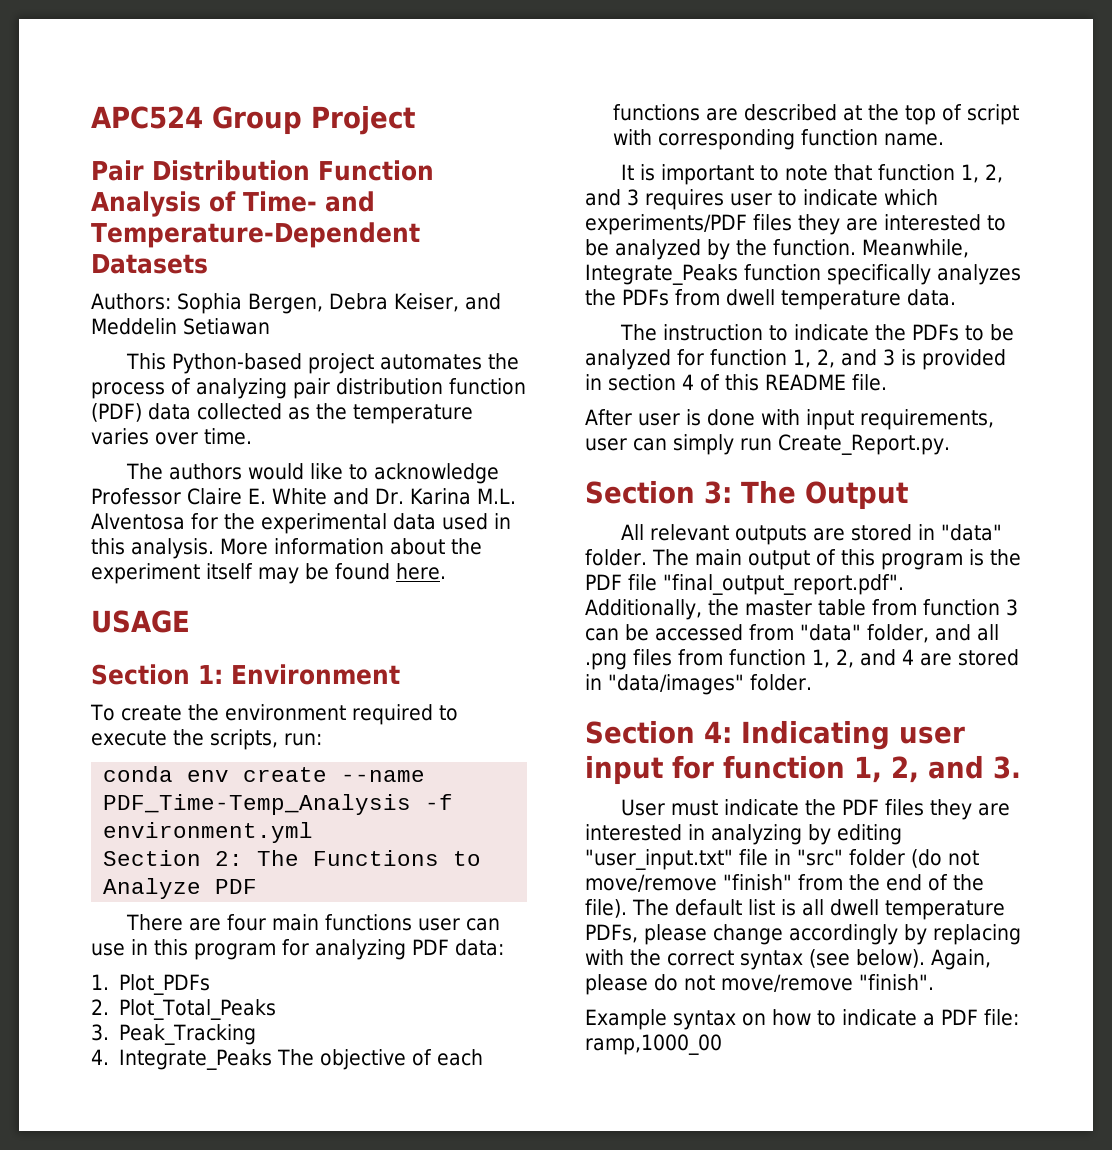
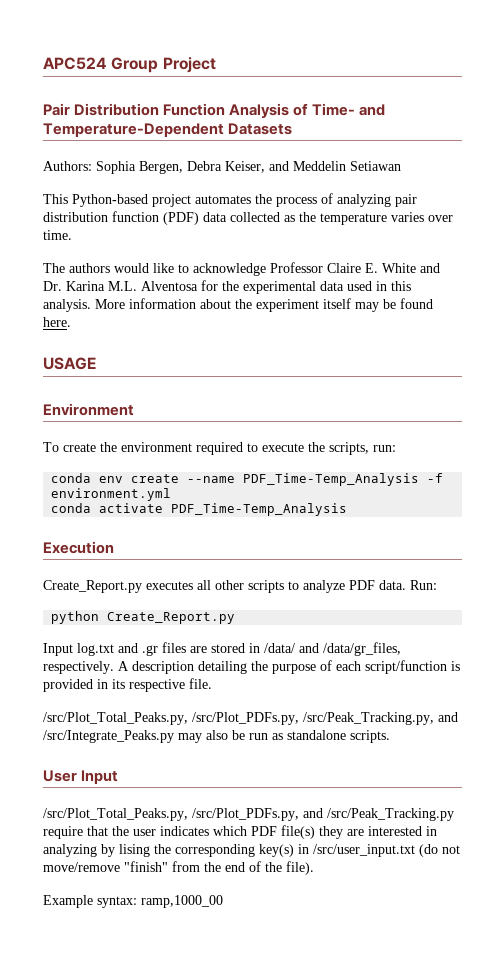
- Section 1: Environment
+ Environment
- Section 2: The Functions to Analyze PDF
- There are four main functions user can use in this program for analyzing PDF data:
- 1. Plot_PDFs
- 2. Plot_Total_Peaks
- 3. Peak_Tracking
- 4. Integrate_Peaks The objective of each functions are described at the top of script with corresponding function name.
- It is important to note that function 1, 2, and 3 requires user to indicate which experiments/PDF files they are interested to be analyzed by the function. Meanwhile, Integrate_Peaks function specifically analyzes the PDFs from dwell temperature data.
- The instruction to indicate the PDFs to be analyzed for function 1, 2, and 3 is provided in section 4 of this README file.
- After user is done with input requirements, user can simply run Create_Report.py.
- Section 3: The Output
- All relevant outputs are stored in "data" folder. The main output of this program is the PDF file "final_output_report.pdf". Additionally, the master table from function 3 can be accessed from "data" folder, and all .png files from function 1, 2, and 4 are stored in "data/images" folder.
- Section 4: Indicating user input for function 1, 2, and 3.
- User must indicate the PDF files they are interested in analyzing by editing "user_input.txt" file in "src" folder (do not move/remove "finish" from the end of the file). The default list is all dwell temperature PDFs, please change accordingly by replacing with the correct syntax (see below). Again, please do not move/remove "finish".
- Example syntax on how to indicate a PDF file: ramp,1000_00
+ conda activate PDF_Time-Temp_Analysis
+ Execution
+ Create_Report.py executes all other scripts to analyze PDF data. Run:
+ python Create_Report.py
+ Input log.txt and .gr files are stored in /data/ and /data/gr_files, respectively. A description detailing the purpose of each script/function is provided in its respective file.
+ /src/Plot_Total_Peaks.py, /src/Plot_PDFs.py, /src/Peak_Tracking.py, and /src/Integrate_Peaks.py may also be run as standalone scripts.
+ User Input
+ /src/Plot_Total_Peaks.py, /src/Plot_PDFs.py, and /src/Peak_Tracking.py require that the user indicates which PDF file(s) they are interested in analyzing by lising the corresponding key(s) in /src/user_input.txt (do not move/remove "finish" from the end of the file).
+ Example syntax: ramp,1000_00

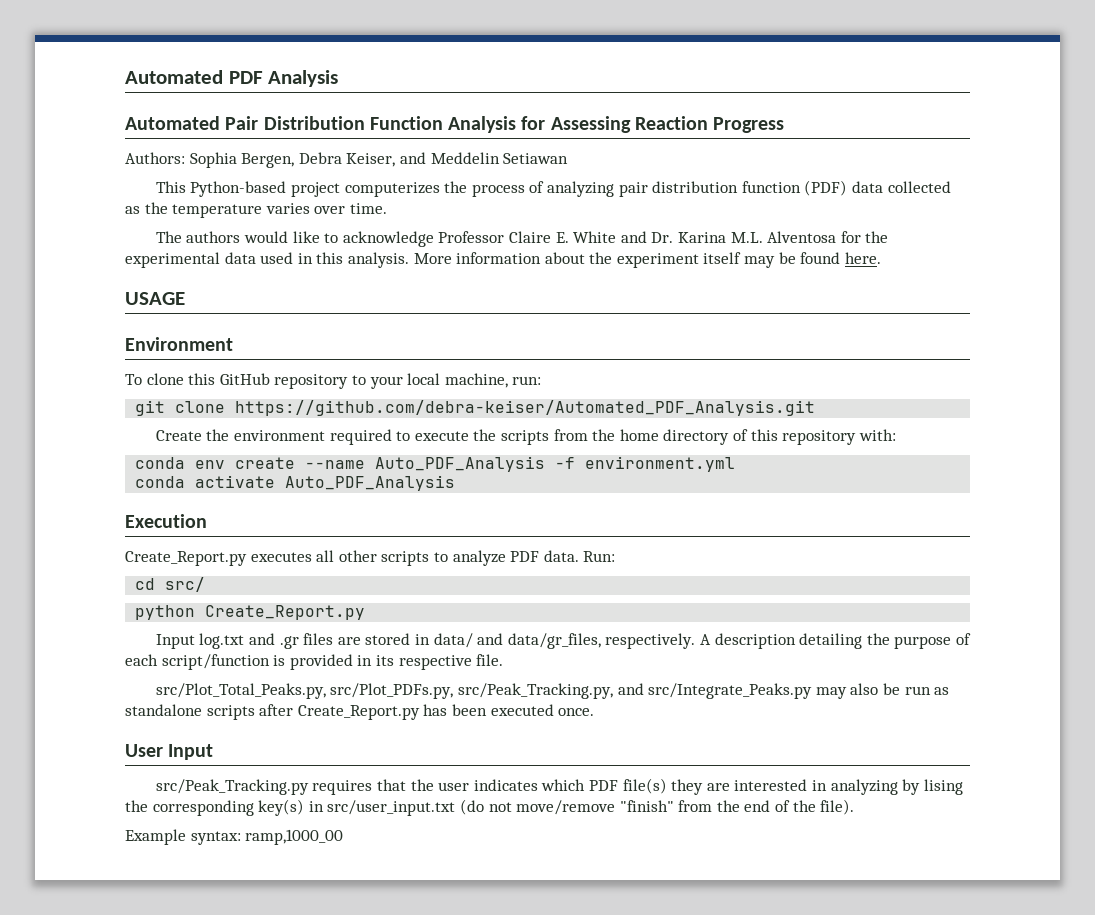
- APC524 Group Project
- Pair Distribution Function Analysis of Time- and Temperature-Dependent Datasets
+ Automated PDF Analysis
+ Automated Pair Distribution Function Analysis for Assessing Reaction Progress
- This Python-based project automates the process of analyzing pair distribution function (PDF) data collected as the temperature varies over time.
+ This Python-based project computerizes the process of analyzing pair distribution function (PDF) data collected as the temperature varies over time.
- To create the environment required to execute the scripts, run:
+ To clone this GitHub repository to your local machine, run:
+ git clone https://github.com/debra-keiser/Automated_PDF_Analysis.git
+ Create the environment required to execute the scripts from the home directory of this repository with:
- conda env create --name PDF_Time-Temp_Analysis -f environment.yml
+ conda env create --name Auto_PDF_Analysis -f environment.yml
- conda activate PDF_Time-Temp_Analysis
+ conda activate Auto_PDF_Analysis
+ cd src/
- Input log.txt and .gr files are stored in /data/ and /data/gr_files, respectively.
+ Input log.txt and .gr files are stored in data/ and data/gr_files, respectively.
- /src/Plot_Total_Peaks.py, /src/Plot_PDFs.py, /src/Peak_Tracking.py, and /src/Integrate_Peaks.py may also be run as standalone scripts.
+ src/Plot_Total_Peaks.py, src/Plot_PDFs.py, src/Peak_Tracking.py, and src/Integrate_Peaks.py may also be run as standalone scripts after Create_Report.py has been executed once.
  User Input
- /src/Plot_Total_Peaks.py, /src/Plot_PDFs.py, and /src/Peak_Tracking.py require that the user indicates which PDF file(s) they are interested in analyzing by lising the corresponding key(s) in /src/user_input.txt (do not move/remove "finish" from the end of the file).
+ src/Peak_Tracking.py requires that the user indicates which PDF file(s) they are interested in analyzing by lising the corresponding key(s) in src/user_input.txt (do not move/remove "finish" from the end of the file).

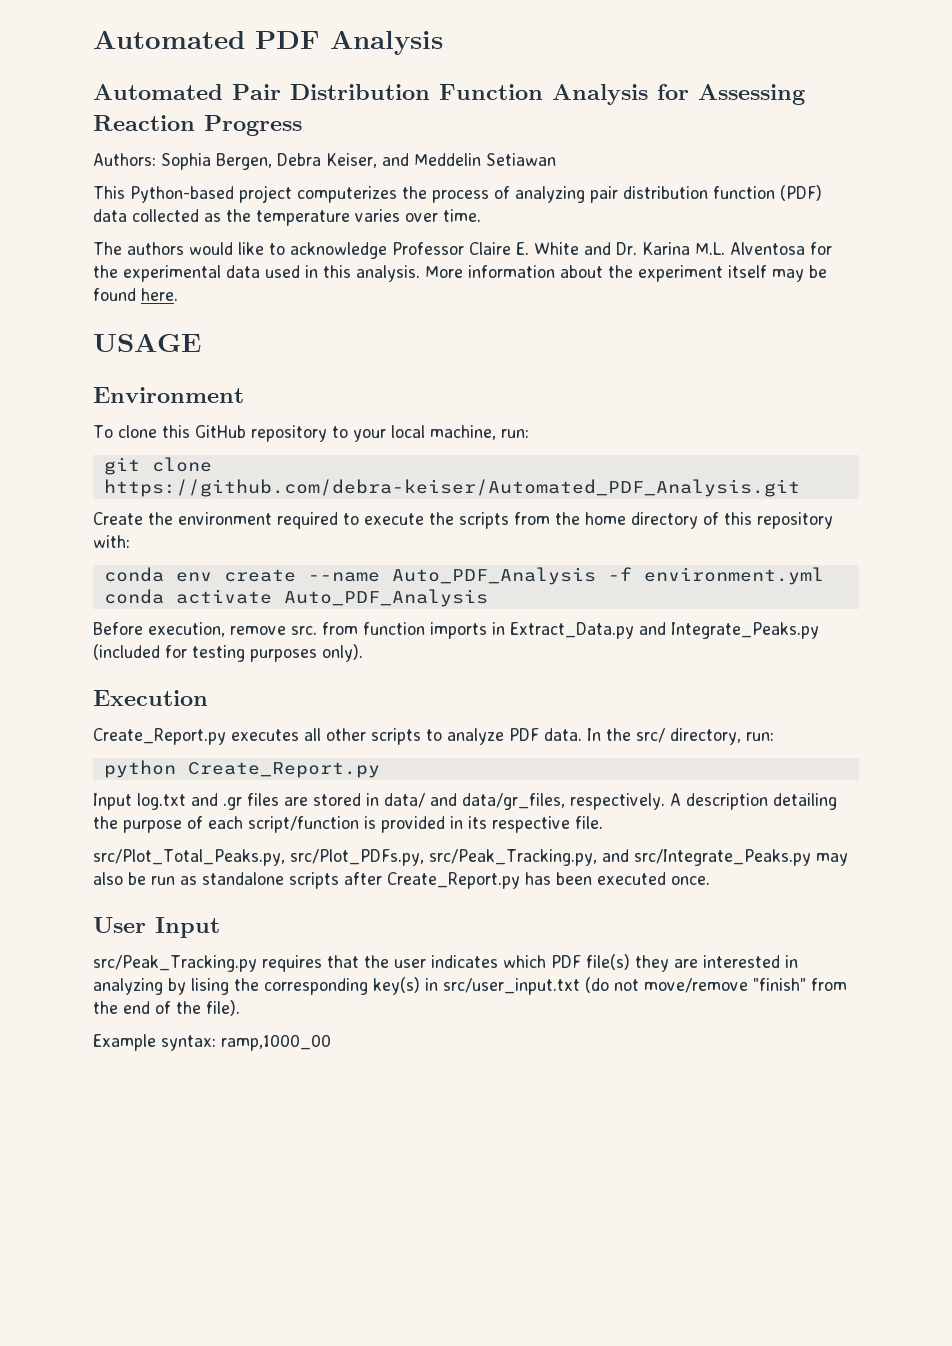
+ Before execution, remove src. from function imports in Extract_Data.py and Integrate_Peaks.py (included for testing purposes only).
- Run:
- cd src/
+ In the src/ directory, run:

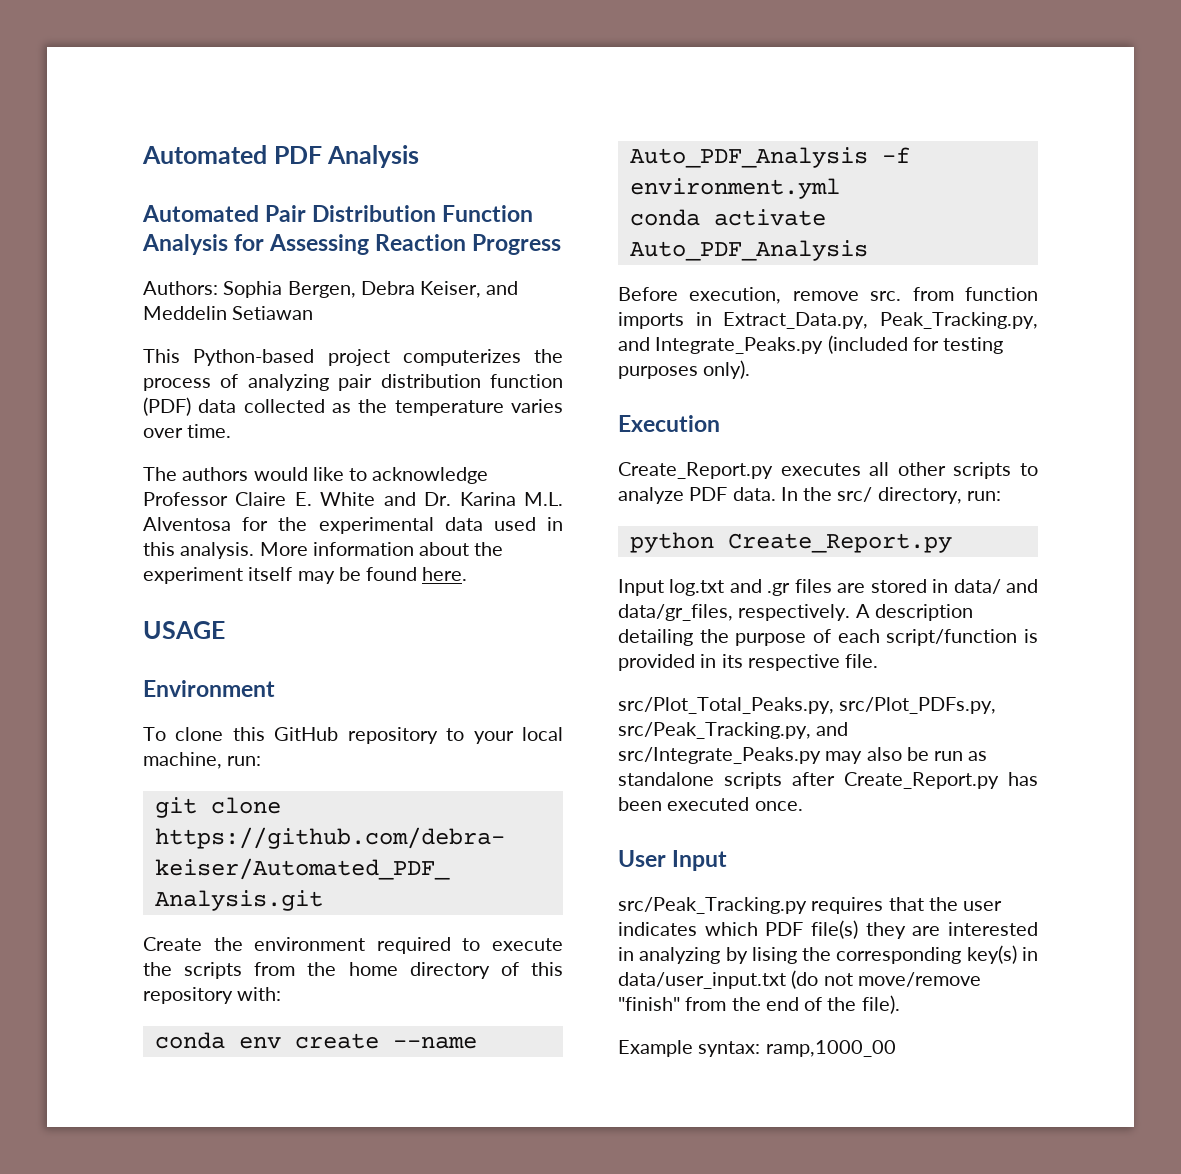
- Before execution, remove src. from function imports in Extract_Data.py and Integrate_Peaks.py (included for testing purposes only).
+ Before execution, remove src. from function imports in Extract_Data.py, Peak_Tracking.py, and Integrate_Peaks.py (included for testing purposes only).
- src/Peak_Tracking.py requires that the user indicates which PDF file(s) they are interested in analyzing by lising the corresponding key(s) in src/user_input.txt (do not move/remove "finish" from the end of the file).
+ src/Peak_Tracking.py requires that the user indicates which PDF file(s) they are interested in analyzing by lising the corresponding key(s) in data/user_input.txt (do not move/remove "finish" from the end of the file).

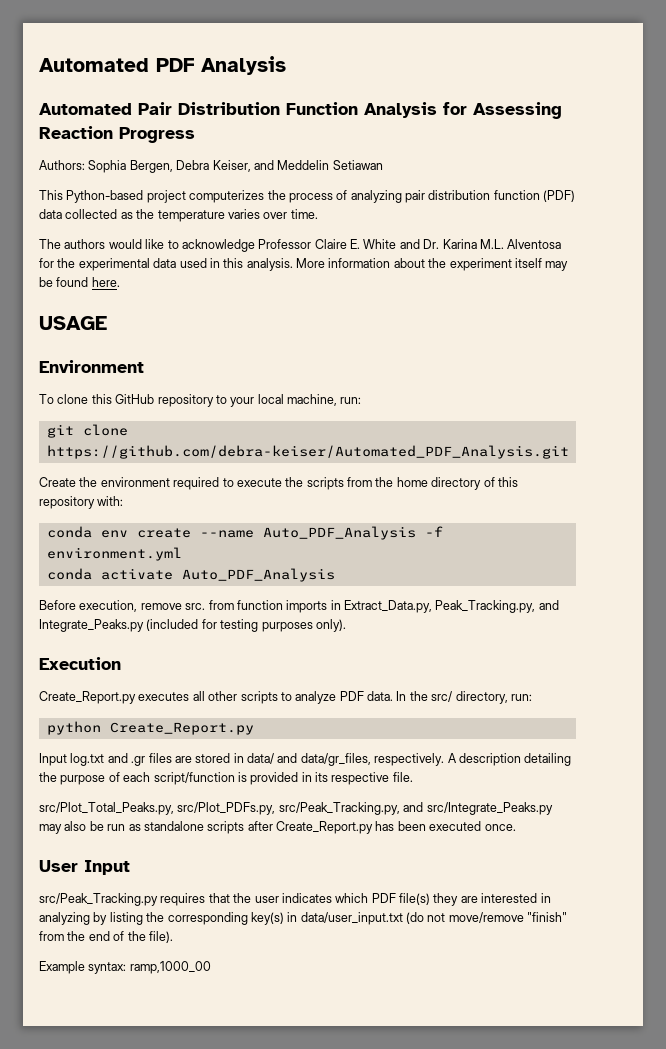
- src/Peak_Tracking.py requires that the user indicates which PDF file(s) they are interested in analyzing by lising the corresponding key(s) in data/user_input.txt (do not move/remove "finish" from the end of the file).
+ src/Peak_Tracking.py requires that the user indicates which PDF file(s) they are interested in analyzing by listing the corresponding key(s) in data/user_input.txt (do not move/remove "finish" from the end of the file).

